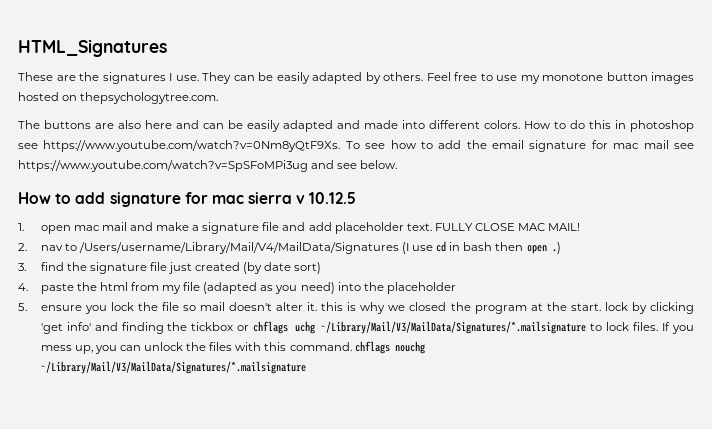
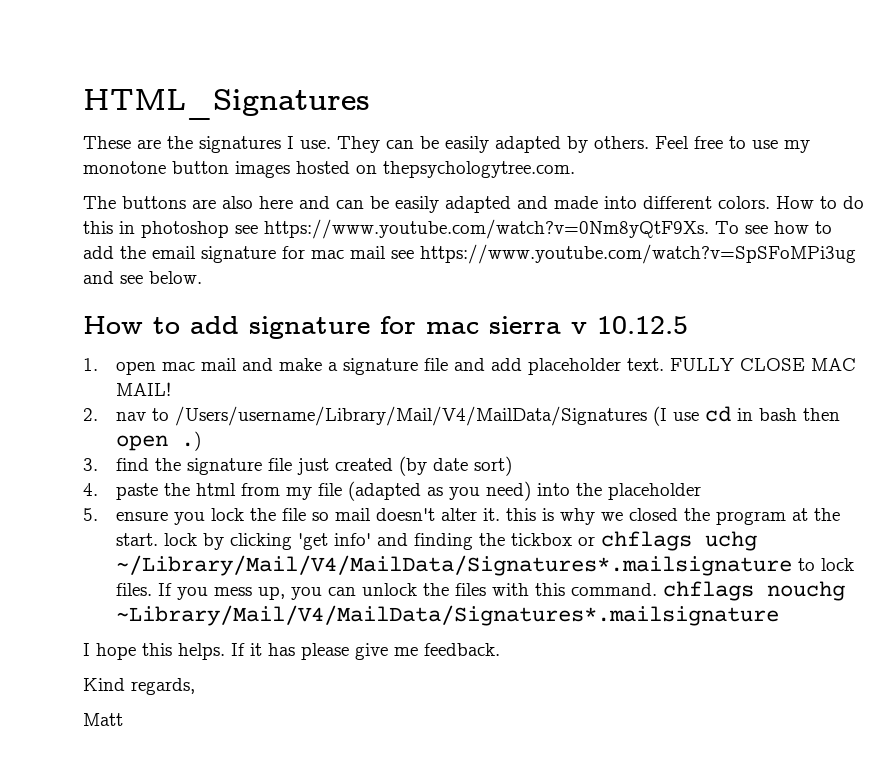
- 5. ensure you lock the file so mail doesn't alter it. this is why we closed the program at the start. lock by clicking 'get info' and finding the tickbox or chflags uchg ~/Library/Mail/V3/MailData/Signatures/*.mailsignature to lock files.
+ 5. ensure you lock the file so mail doesn't alter it. this is why we closed the program at the start. lock by clicking 'get info' and finding the tickbox or chflags uchg ~/Library/Mail/V4/MailData/Signatures*.mailsignature to lock files.
- If you mess up, you can unlock the files with this command. chflags nouchg ~/Library/Mail/V3/MailData/Signatures/*.mailsignature
+ If you mess up, you can unlock the files with this command. chflags nouchg ~Library/Mail/V4/MailData/Signatures*.mailsignature
+ I hope this helps. If it has please give me feedback.
+ Kind regards,
+ Matt

